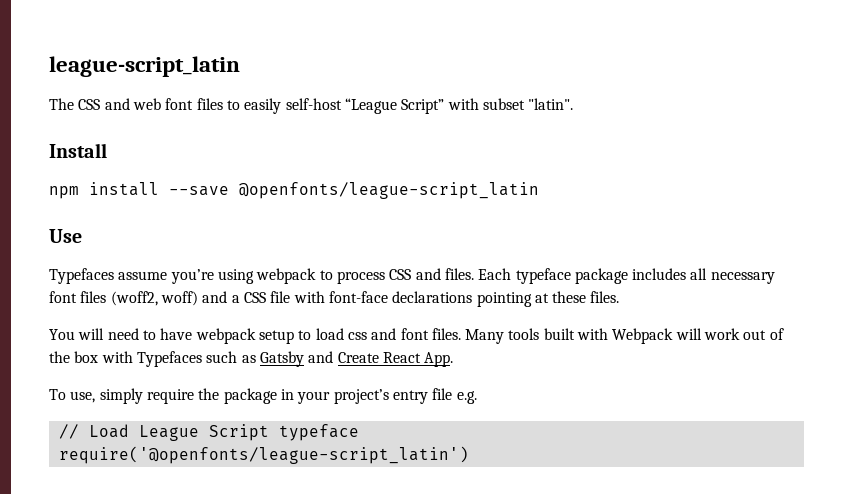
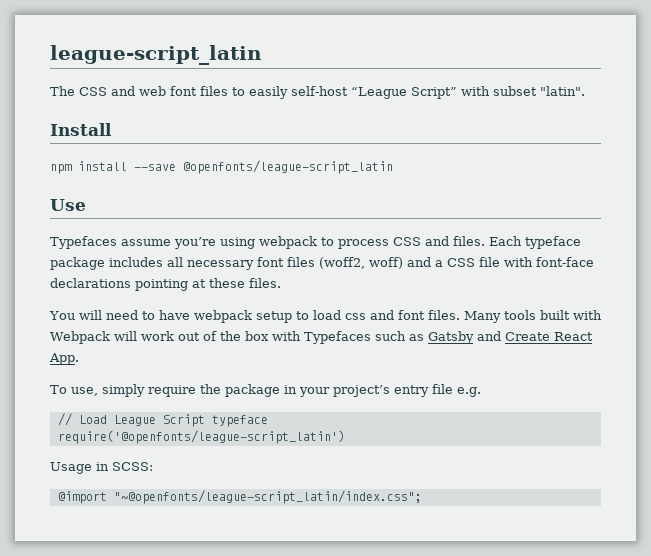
+ Usage in SCSS:
+ @import "~@openfonts/league-script_latin/index.css";

